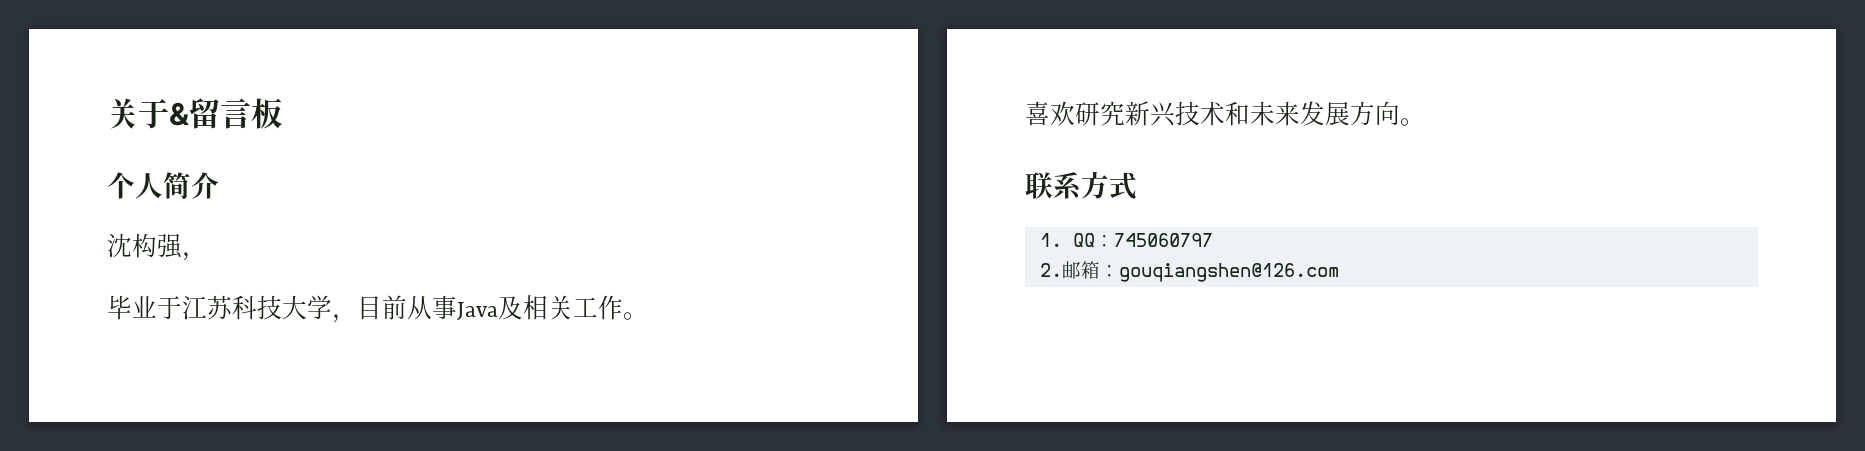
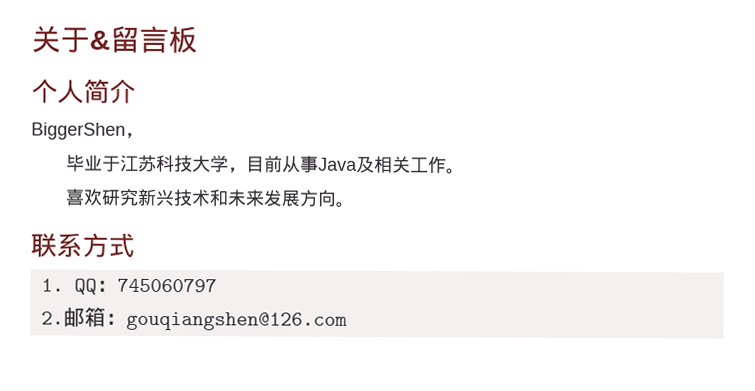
- 沈构强，
+ BiggerShen，

